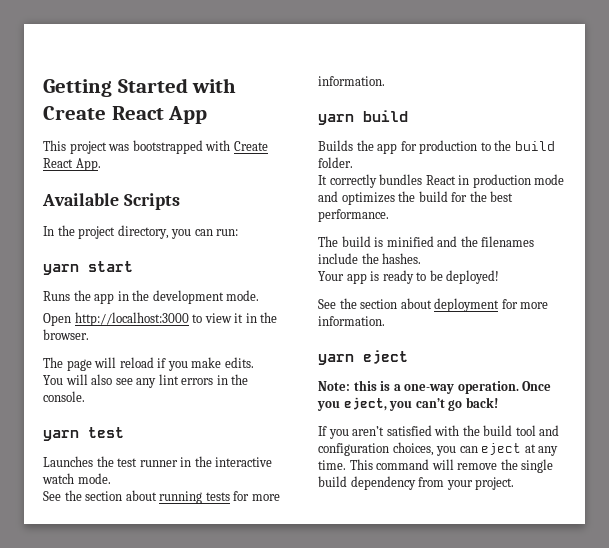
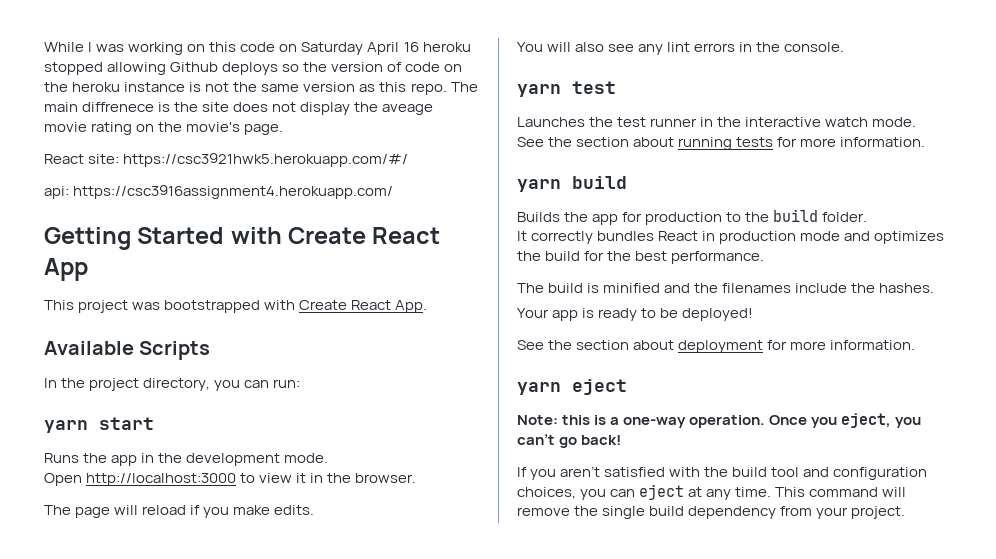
+ While I was working on this code on Saturday April 16 heroku stopped allowing Github deploys so the version of code on the heroku instance is not the same version as this repo. The main diffrenece is the site does not display the aveage movie rating on the movie's page.
+ React site: https://csc3921hwk5.herokuapp.com/#/
+ api: https://csc3916assignment4.herokuapp.com/

